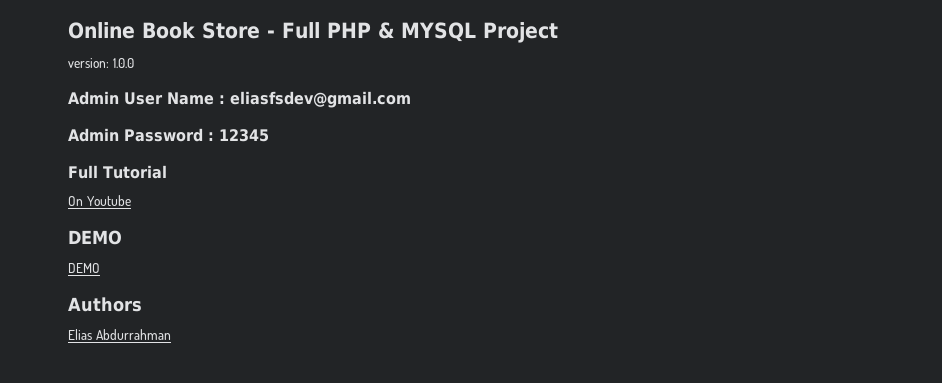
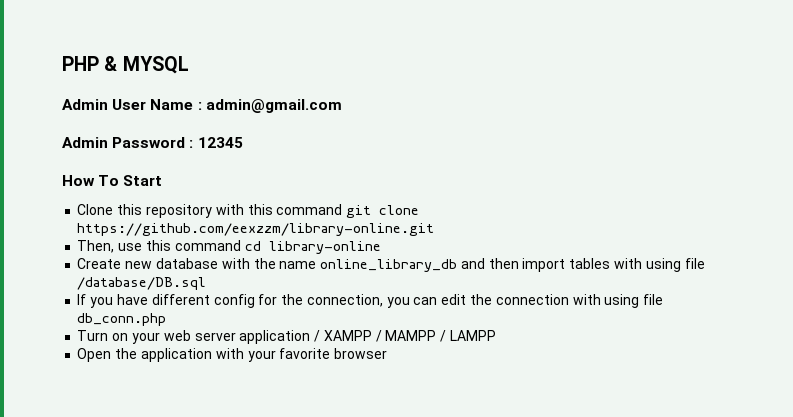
- Online Book Store - Full PHP & MYSQL Project
- version: 1.0.0
+ PHP & MYSQL
- Admin User Name : eliasfsdev@gmail.com
+ Admin User Name : admin@gmail.com
- Full Tutorial
- On Youtube
- DEMO
- DEMO
- Authors
- Elias Abdurrahman
+ How To Start
+ Clone this repository with this command git clone https://github.com/eexzzm/library-online.git
+ Then, use this command cd library-online
+ Create new database with the name online_library_db and then import tables with using file /database/DB.sql
+ If you have different config for the connection, you can edit the connection with using file db_conn.php
+ Turn on your web server application / XAMPP / MAMPP / LAMPP
+ Open the application with your favorite browser

